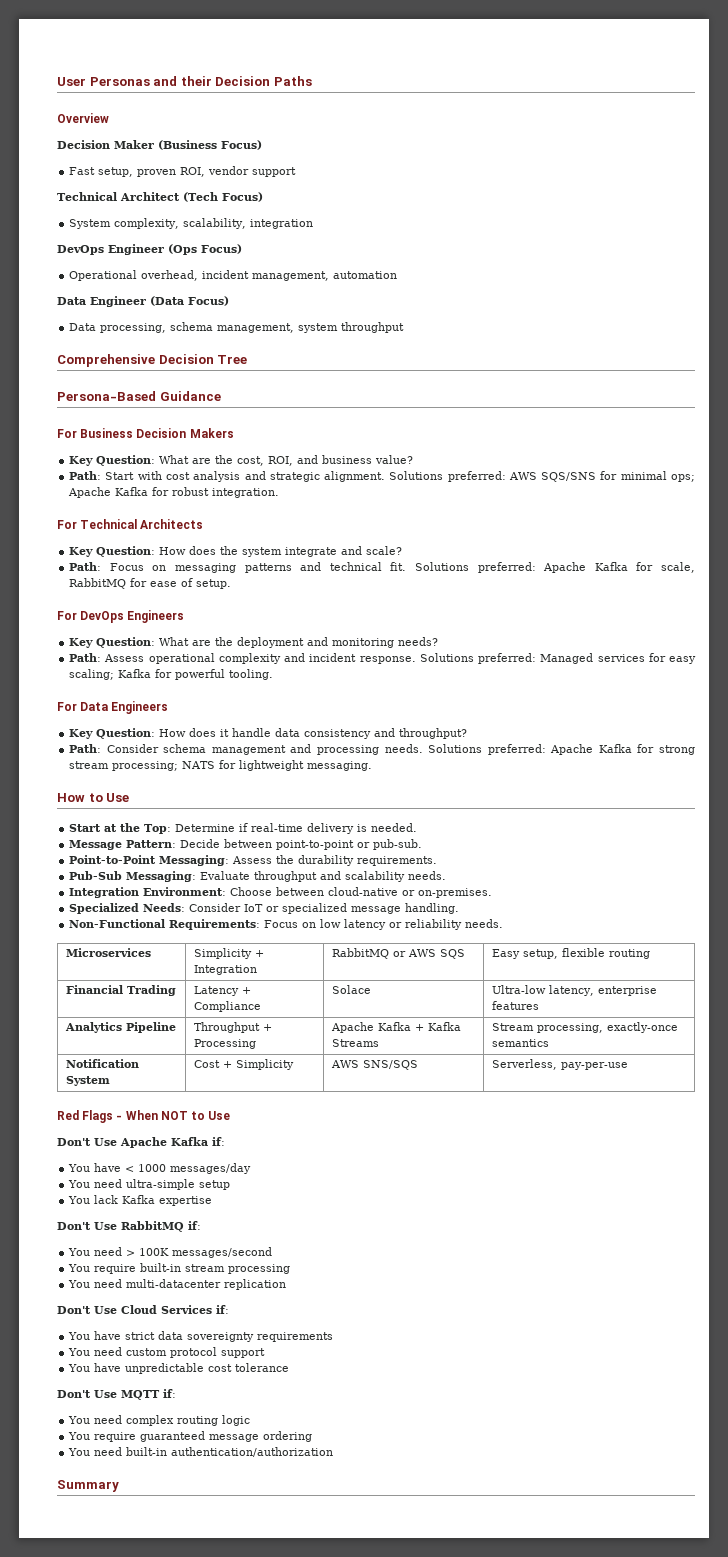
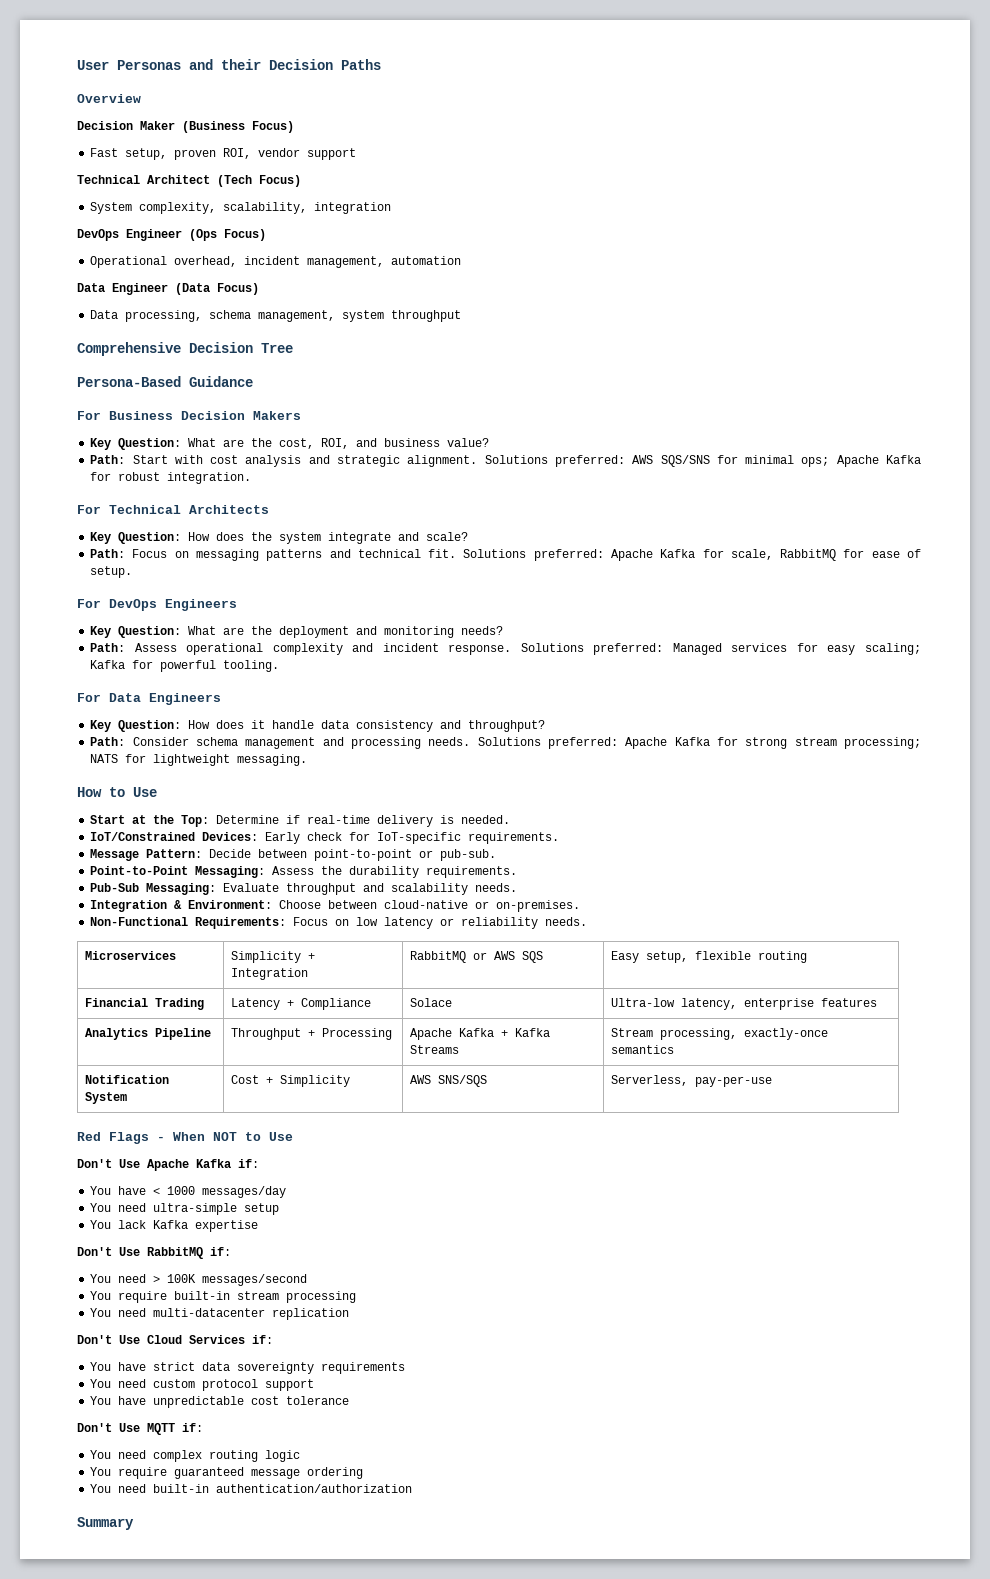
+ IoT/Constrained Devices: Early check for IoT-specific requirements.
- Integration Environment: Choose between cloud-native or on-premises.
+ Integration & Environment: Choose between cloud-native or on-premises.
- Specialized Needs: Consider IoT or specialized message handling.

